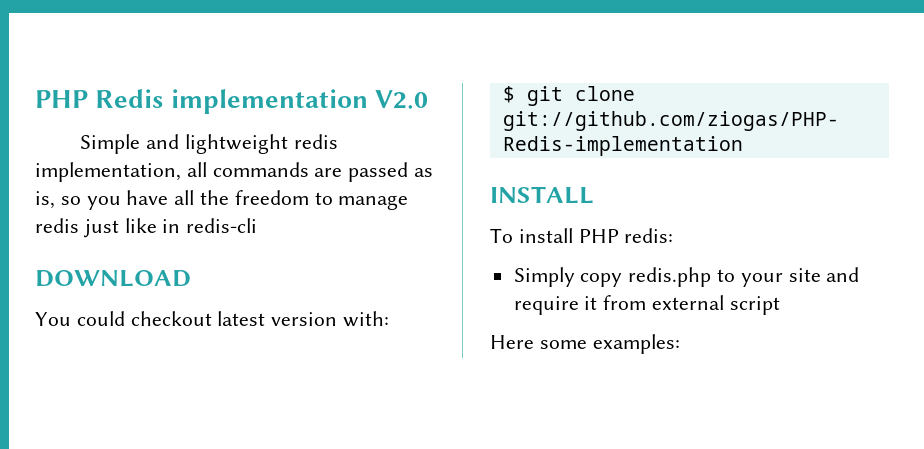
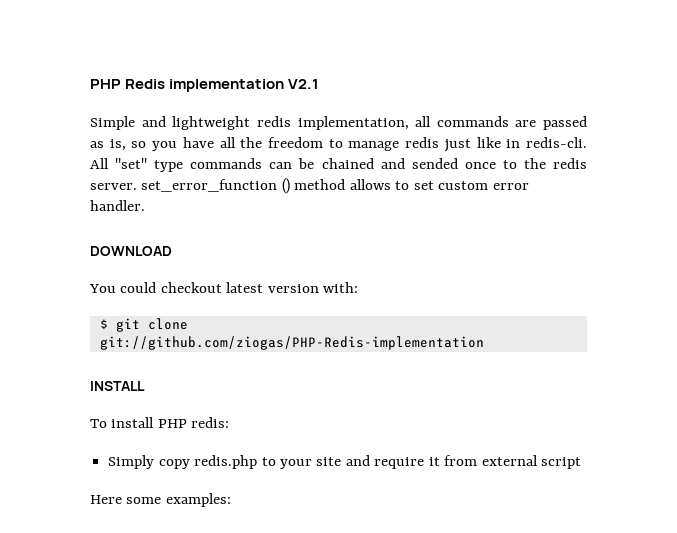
- PHP Redis implementation V2.0
+ PHP Redis implementation V2.1
- Simple and lightweight redis implementation, all commands are passed as is, so you have all the freedom to manage redis just like in redis-cli
+ Simple and lightweight redis implementation, all commands are passed as is, so you have all the freedom to manage redis just like in redis-cli. All "set" type commands can be chained and sended once to the redis server. set_error_function () method allows to set custom error handler.

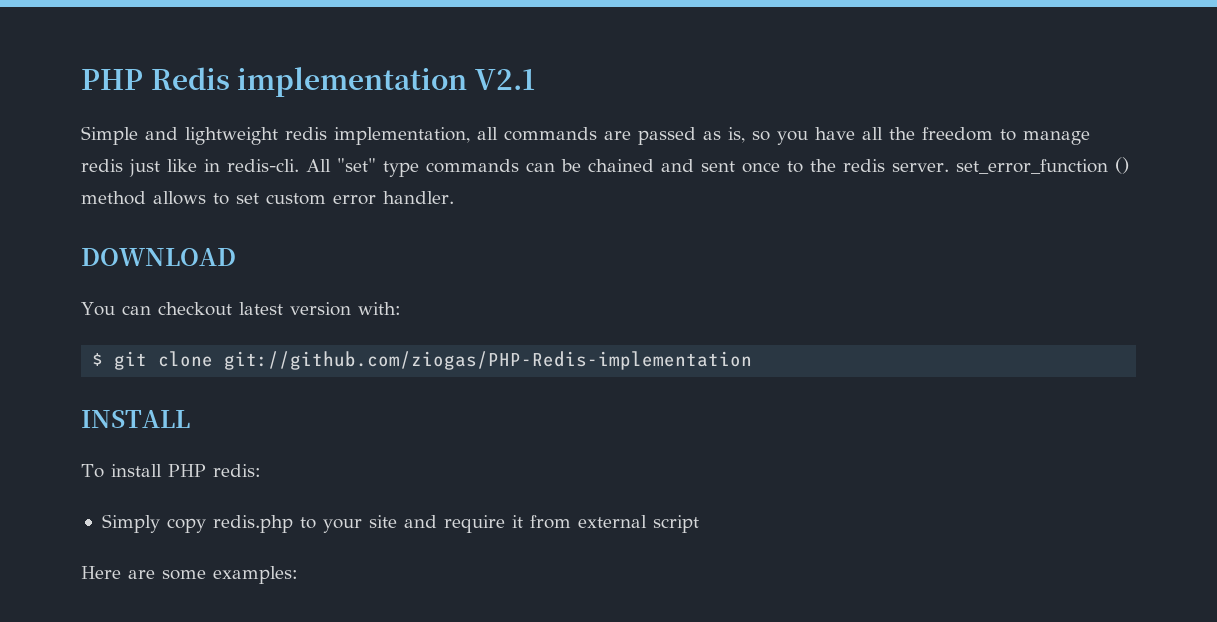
- All "set" type commands can be chained and sended once to the redis server. set_error_function () method allows to set custom error handler.
+ All "set" type commands can be chained and sent once to the redis server. set_error_function () method allows to set custom error handler.
- You could checkout latest version with:
+ You can checkout latest version with:
- Here some examples:
+ Here are some examples:

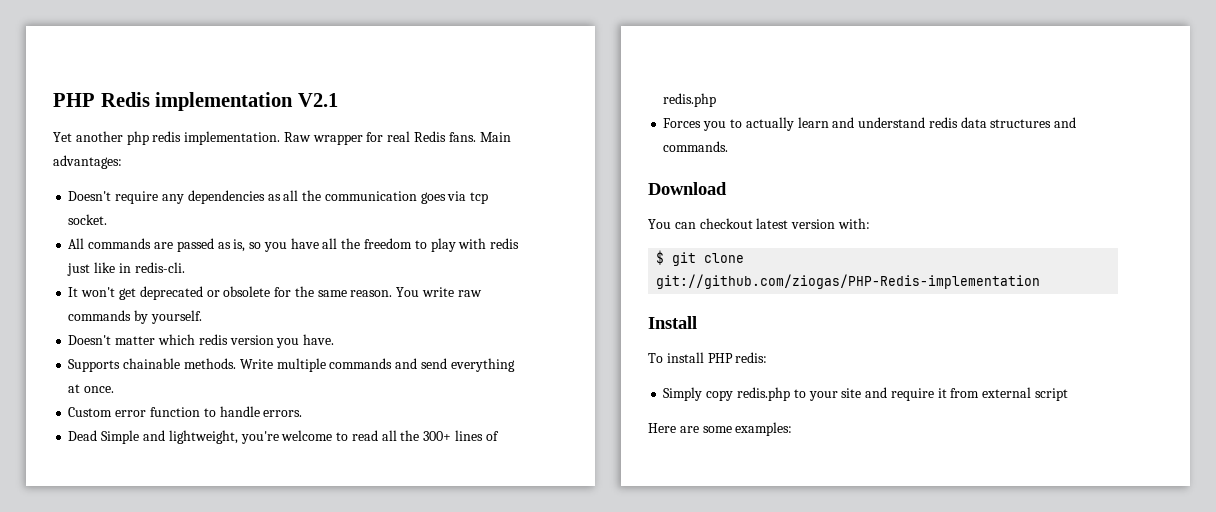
- Simple and lightweight redis implementation, all commands are passed as is, so you have all the freedom to manage redis just like in redis-cli. All "set" type commands can be chained and sent once to the redis server. set_error_function () method allows to set custom error handler.
- DOWNLOAD
+ Yet another php redis implementation. Raw wrapper for real Redis fans. Main advantages:
+ Doesn't require any dependencies as all the communication goes via tcp socket.
+ All commands are passed as is, so you have all the freedom to play with redis just like in redis-cli.
+ It won't get deprecated or obsolete for the same reason. You write raw commands by yourself.
+ Doesn't matter which redis version you have.
+ Supports chainable methods. Write multiple commands and send everything at once.
+ Custom error function to handle errors.
+ Dead Simple and lightweight, you're welcome to read all the 300+ lines of redis.php
+ Forces you to actually learn and understand redis data structures and commands.
+ Download
- INSTALL
+ Install

